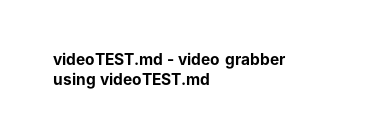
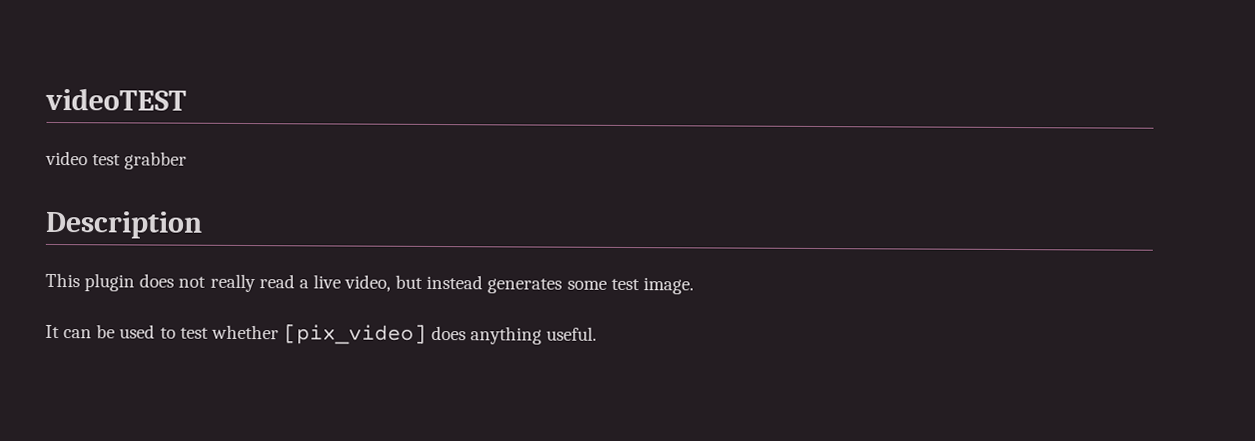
- videoTEST.md - video grabber using videoTEST.md
+ videoTEST
+ video test grabber
+ Description
+ This plugin does not really read a live video, but instead generates some test image.
+ It can be used to test whether [pix_video] does anything useful.

